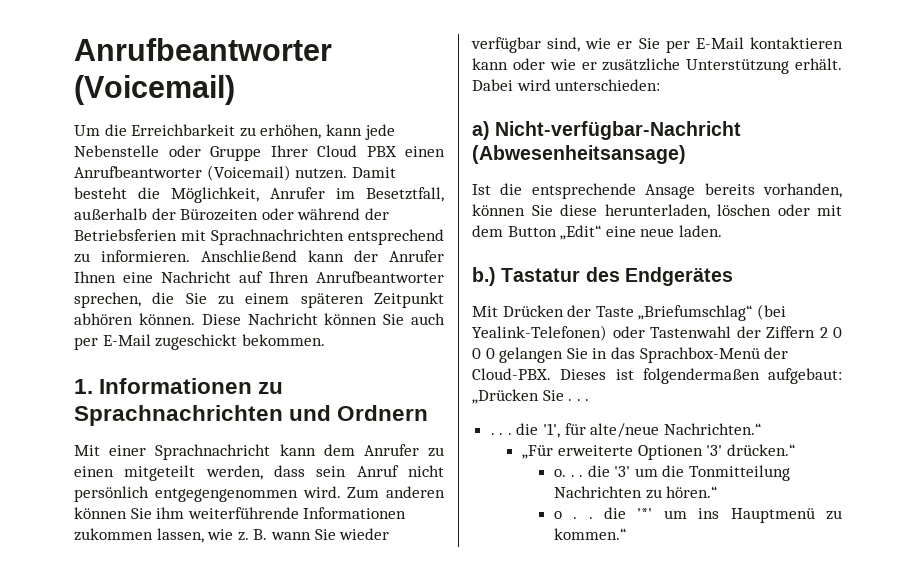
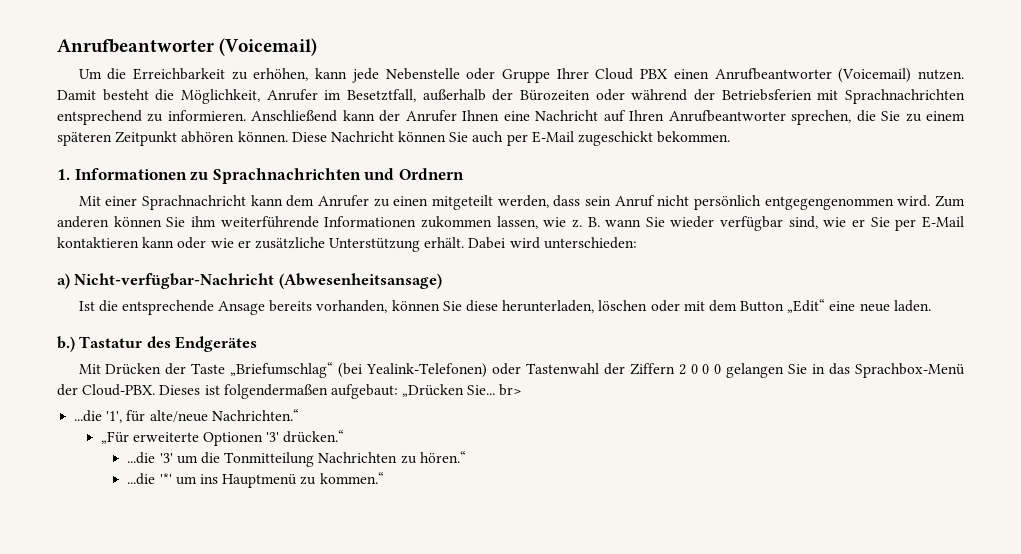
- Dieses ist folgendermaßen aufgebaut: „Drücken Sie . . .
- . . . die '1', für alte/neue Nachrichten.“
+ Dieses ist folgendermaßen aufgebaut: „Drücken Sie... br>
+ ...die '1', für alte/neue Nachrichten.“
- o. . . die '3' um die Tonmitteilung Nachrichten zu hören.“
+ ...die '3' um die Tonmitteilung Nachrichten zu hören.“
- o . . die '*' um ins Hauptmenü zu kommen.“
+ ...die '*' um ins Hauptmenü zu kommen.“

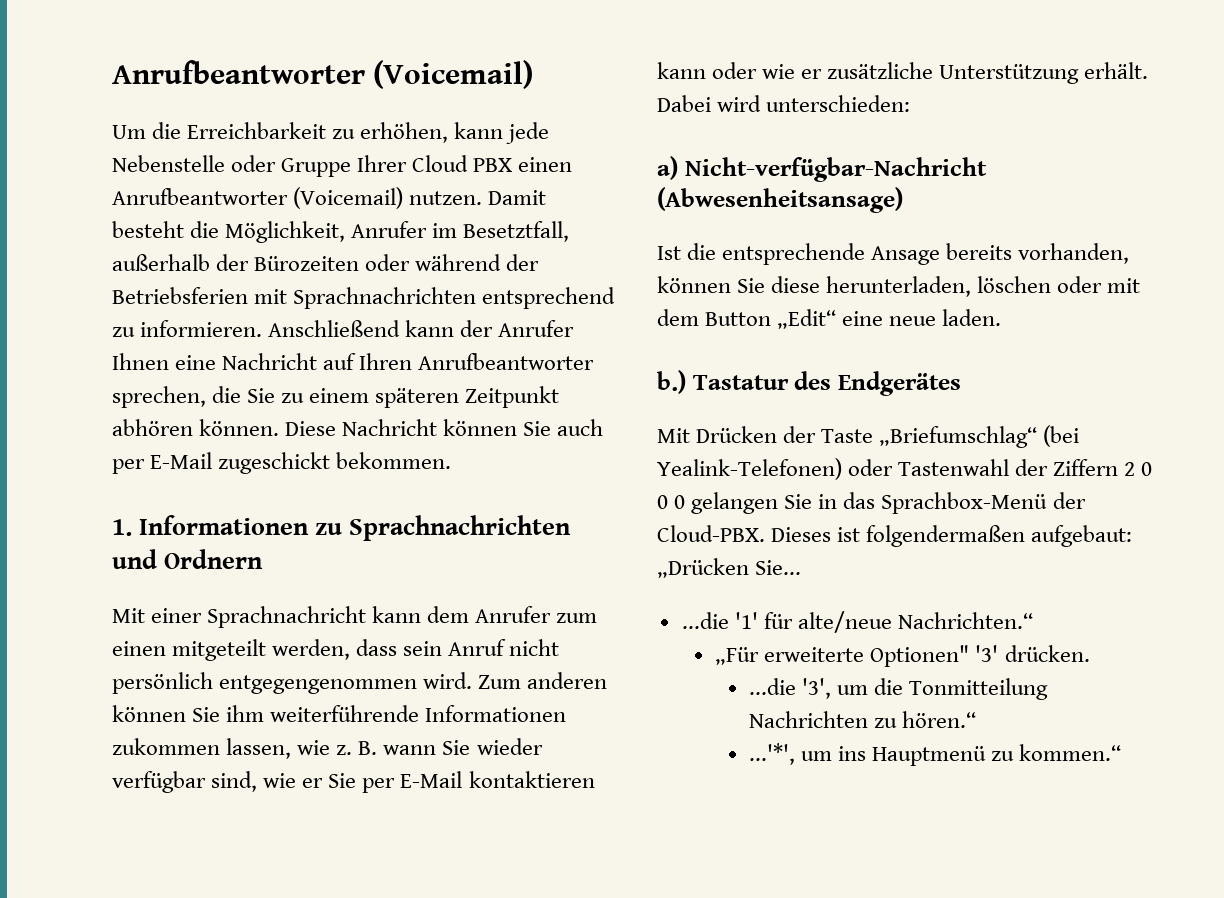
- Mit einer Sprachnachricht kann dem Anrufer zu einen mitgeteilt werden, dass sein Anruf nicht persönlich entgegengenommen wird.
+ Mit einer Sprachnachricht kann dem Anrufer zum einen mitgeteilt werden, dass sein Anruf nicht persönlich entgegengenommen wird.
- Dieses ist folgendermaßen aufgebaut: „Drücken Sie... br>
- ...die '1', für alte/neue Nachrichten.“
+ Dieses ist folgendermaßen aufgebaut: „Drücken Sie...
+ ...die '1' für alte/neue Nachrichten.“
- „Für erweiterte Optionen '3' drücken.“
- ...die '3' um die Tonmitteilung Nachrichten zu hören.“
+ „Für erweiterte Optionen" '3' drücken.
+ ...die '3', um die Tonmitteilung Nachrichten zu hören.“
- ...die '*' um ins Hauptmenü zu kommen.“
+ ...'*', um ins Hauptmenü zu kommen.“

